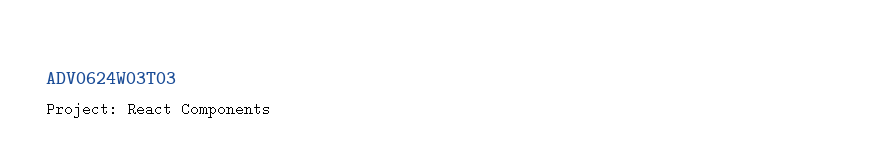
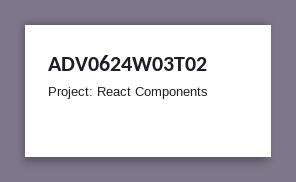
- ADV0624W03T03
+ ADV0624W03T02

